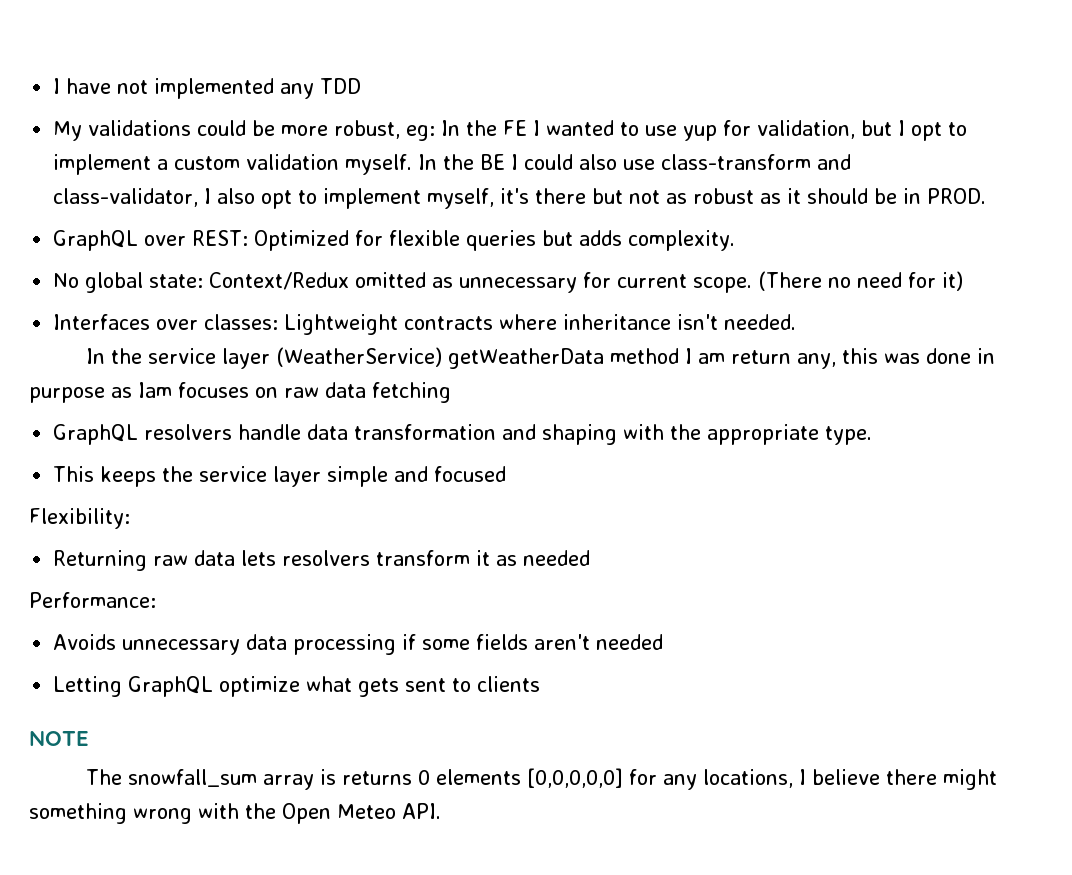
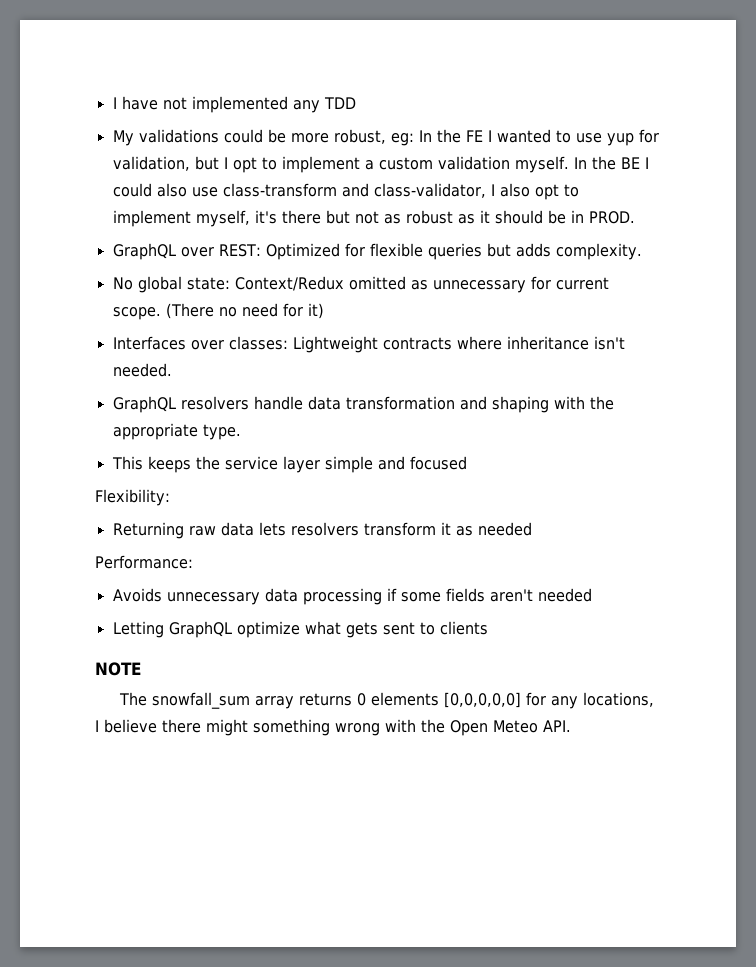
- In the service layer (WeatherService) getWeatherData method I am return any, this was done in purpose as Iam focuses on raw data fetching
- The snowfall_sum array is returns 0 elements [0,0,0,0,0] for any locations, I believe there might something wrong with the Open Meteo API.
+ The snowfall_sum array returns 0 elements [0,0,0,0,0] for any locations, I believe there might something wrong with the Open Meteo API.

